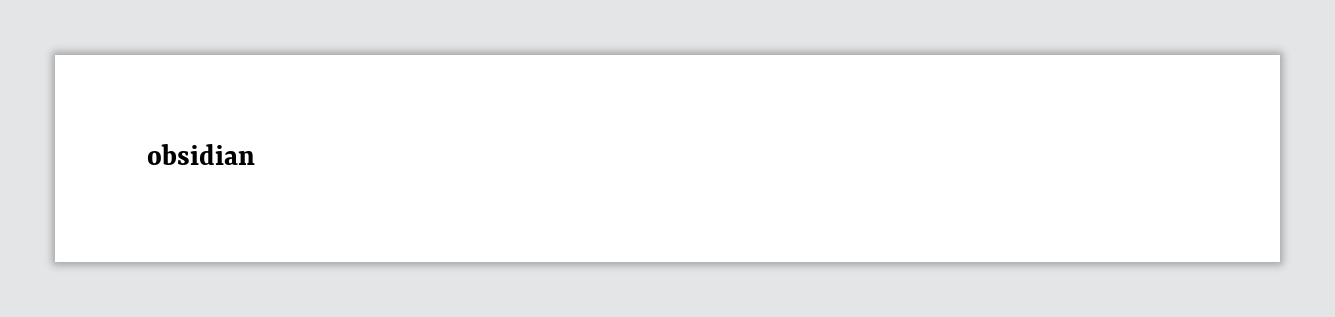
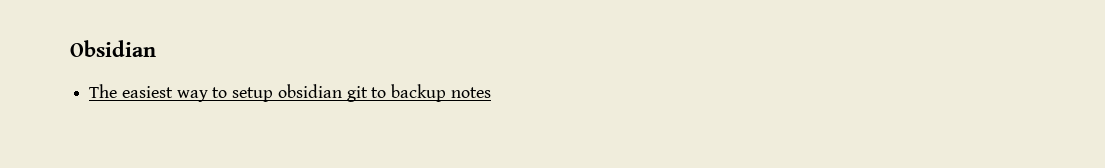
- obsidian
+ Obsidian
+ The easiest way to setup obsidian git to backup notes

